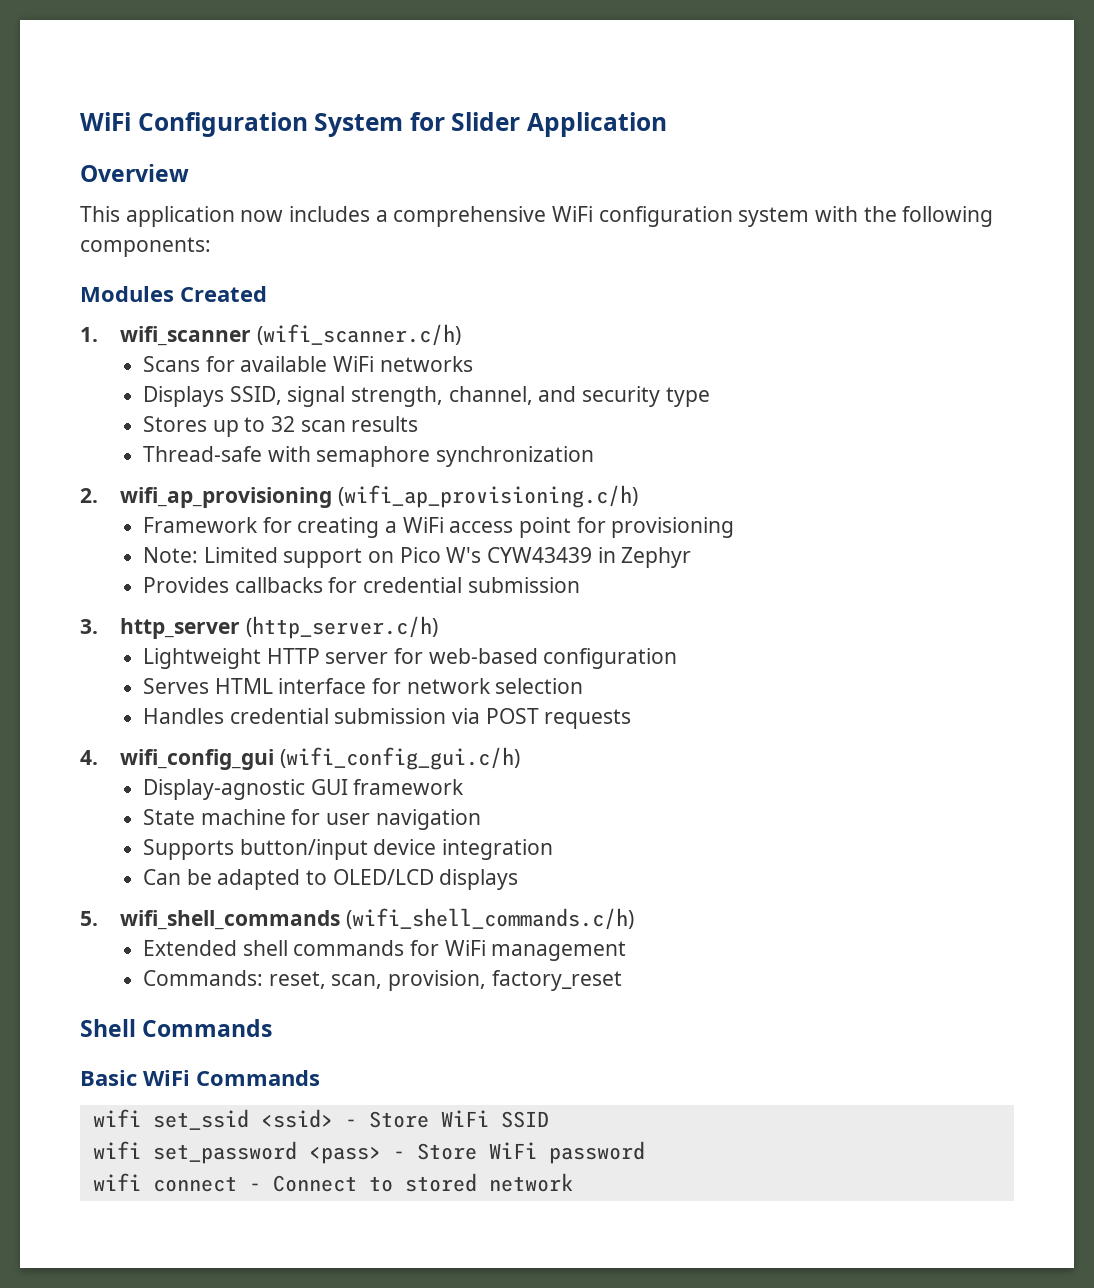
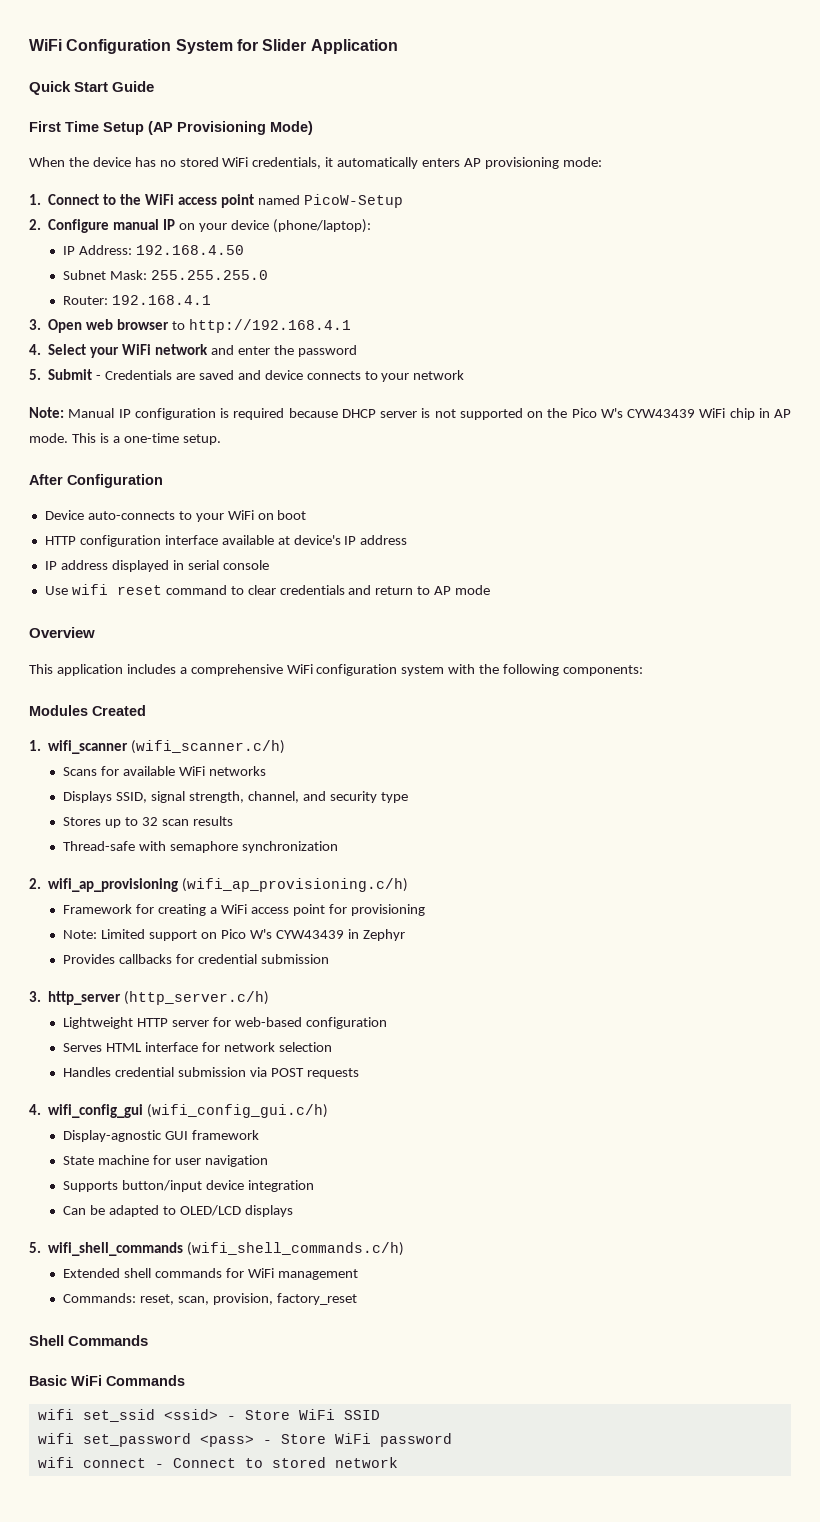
+ Quick Start Guide
+ First Time Setup (AP Provisioning Mode)
+ When the device has no stored WiFi credentials, it automatically enters AP provisioning mode:
+ 1. Connect to the WiFi access point named PicoW-Setup
+ 2. Configure manual IP on your device (phone/laptop):
+ IP Address: 192.168.4.50
+ Subnet Mask: 255.255.255.0
+ Router: 192.168.4.1
+ 3. Open web browser to http://192.168.4.1
+ 4. Select your WiFi network and enter the password
+ 5. Submit - Credentials are saved and device connects to your network
+ Note: Manual IP configuration is required because DHCP server is not supported on the Pico W's CYW43439 WiFi chip in AP mode. This is a one-time setup.
+ After Configuration
+ Device auto-connects to your WiFi on boot
+ HTTP configuration interface available at device's IP address
+ IP address displayed in serial console
+ Use wifi reset command to clear credentials and return to AP mode
- This application now includes a comprehensive WiFi configuration system with the following components:
+ This application includes a comprehensive WiFi configuration system with the following components:

